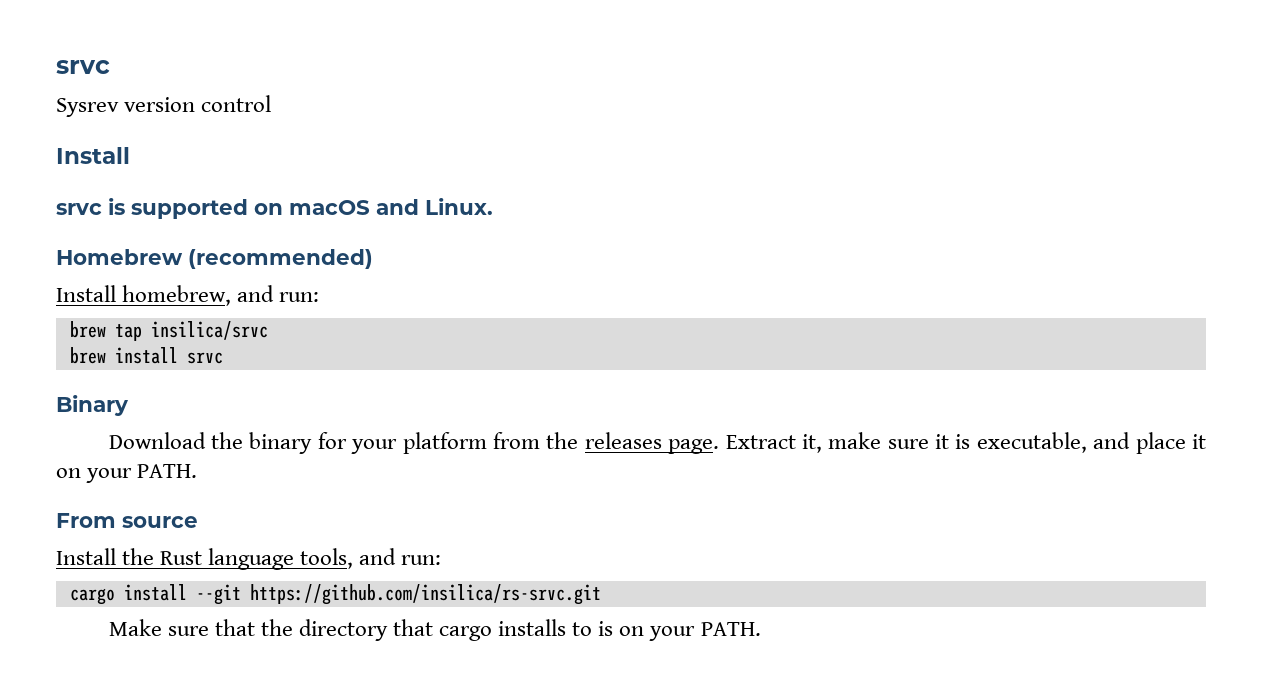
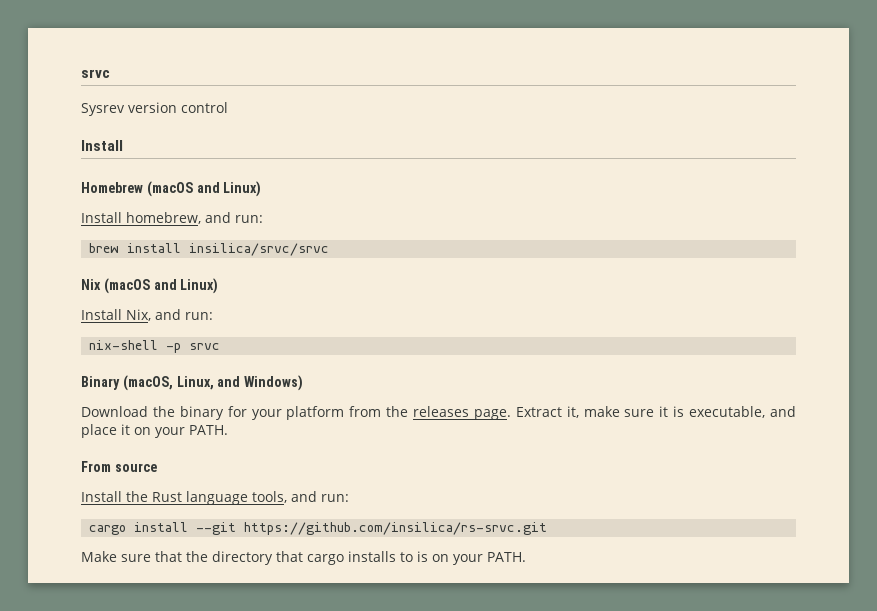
- srvc is supported on macOS and Linux.
- Homebrew (recommended)
+ Homebrew (macOS and Linux)
- brew tap insilica/srvc
- brew install srvc
- Binary
+ brew install insilica/srvc/srvc
+ Nix (macOS and Linux)
+ Install Nix, and run:
+ nix-shell -p srvc
+ Binary (macOS, Linux, and Windows)

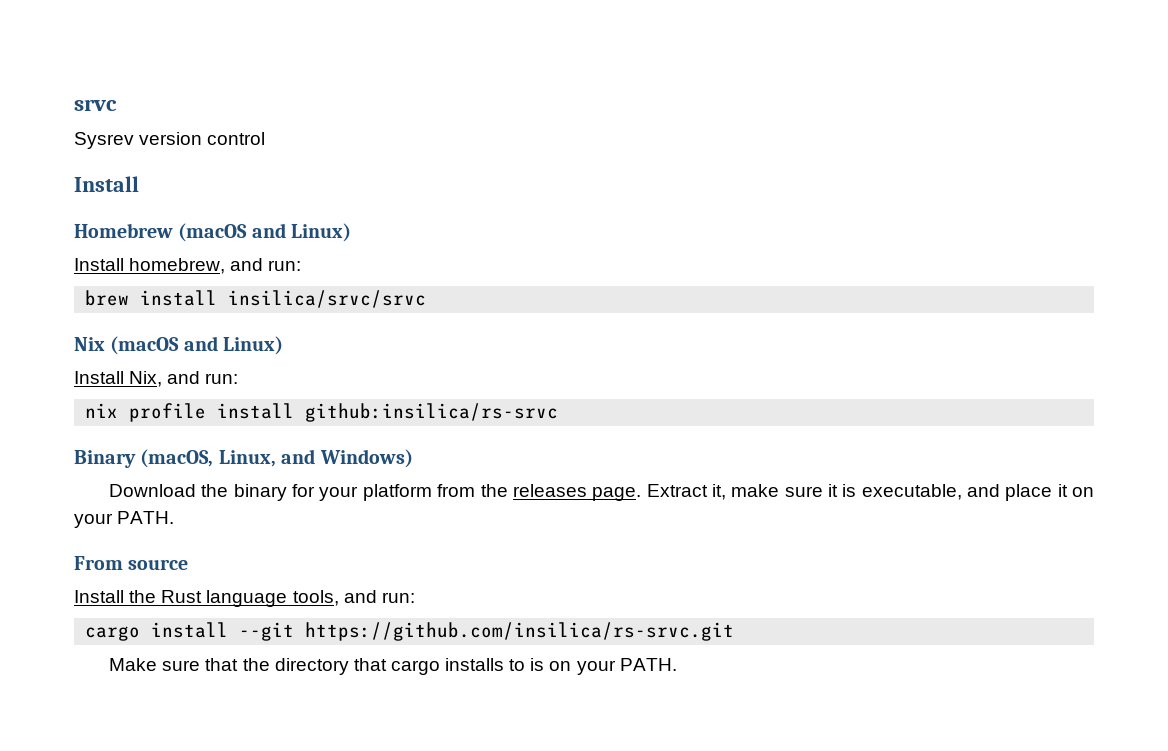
- nix-shell -p srvc
+ nix profile install github:insilica/rs-srvc

